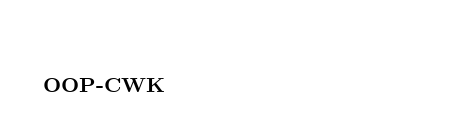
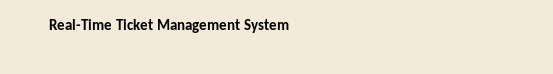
- OOP-CWK
+ Real-Time Ticket Management System

